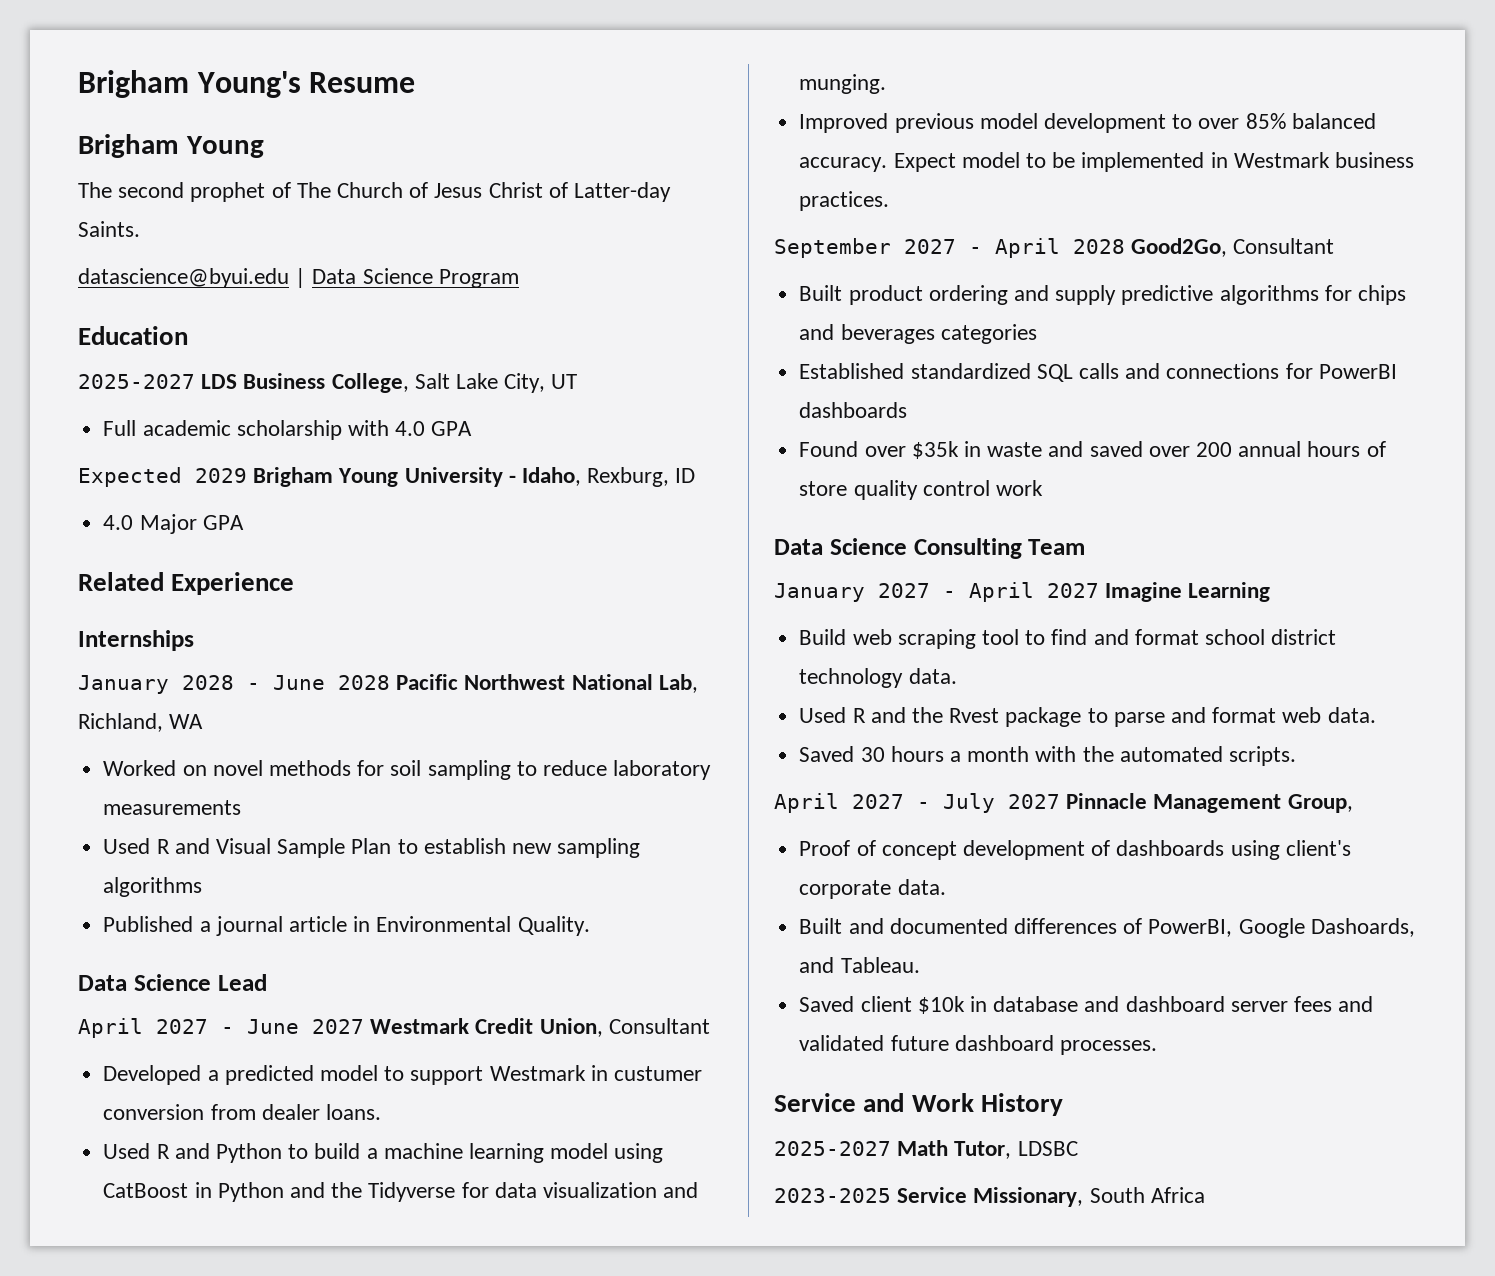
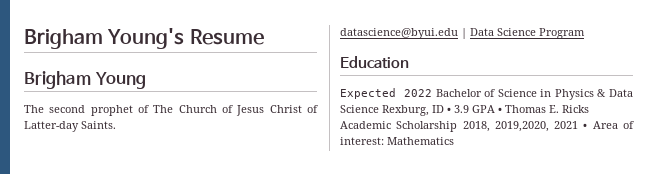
- 2025-2027 LDS Business College, Salt Lake City, UT
- Full academic scholarship with 4.0 GPA
- Expected 2029 Brigham Young University - Idaho, Rexburg, ID
- 4.0 Major GPA
- Related Experience
- Internships
- January 2028 - June 2028 Pacific Northwest National Lab, Richland, WA
- Worked on novel methods for soil sampling to reduce laboratory measurements
- Used R and Visual Sample Plan to establish new sampling algorithms
- Published a journal article in Environmental Quality.
- Data Science Lead
- April 2027 - June 2027 Westmark Credit Union, Consultant
- Developed a predicted model to support Westmark in custumer conversion from dealer loans.
- Used R and Python to build a machine learning model using CatBoost in Python and the Tidyverse for data visualization and munging.
- Improved previous model development to over 85% balanced accuracy. Expect model to be implemented in Westmark business practices.
- September 2027 - April 2028 Good2Go, Consultant
- Built product ordering and supply predictive algorithms for chips and beverages categories
- Established standardized SQL calls and connections for PowerBI dashboards
- Found over $35k in waste and saved over 200 annual hours of store quality control work
- Data Science Consulting Team
- January 2027 - April 2027 Imagine Learning
- Build web scraping tool to find and format school district technology data.
- Used R and the Rvest package to parse and format web data.
- Saved 30 hours a month with the automated scripts.
- April 2027 - July 2027 Pinnacle Management Group,
- Proof of concept development of dashboards using client's corporate data.
- Built and documented differences of PowerBI, Google Dashoards, and Tableau.
- Saved client $10k in database and dashboard server fees and validated future dashboard processes.
- Service and Work History
- 2025-2027 Math Tutor, LDSBC
- 2023-2025 Service Missionary, South Africa
+ Expected 2022 Bachelor of Science in Physics & Data Science Rexburg, ID • 3.9 GPA • Thomas E. Ricks Academic Scholarship 2018, 2019,2020, 2021 • Area of interest: Mathematics

